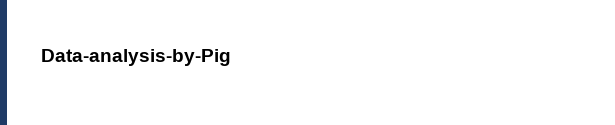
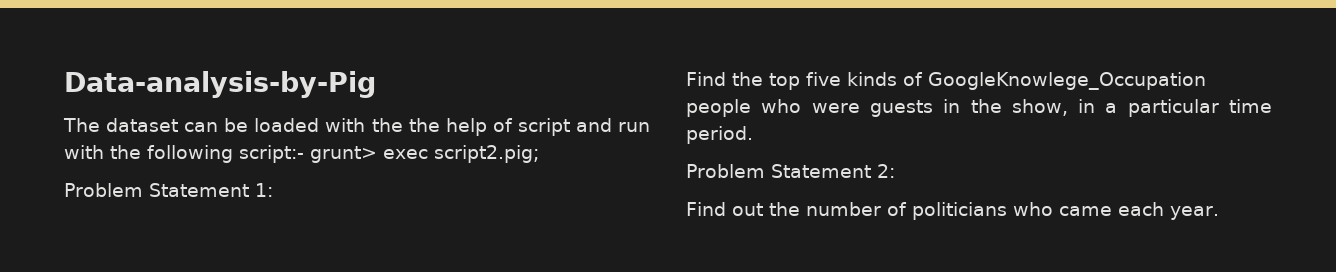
+ The dataset can be loaded with the the help of script and run with the following script:- grunt> exec script2.pig;
+ Problem Statement 1:
+ Find the top five kinds of GoogleKnowlege_Occupation people who were guests in the show, in a particular time period.
+ Problem Statement 2:
+ Find out the number of politicians who came each year.

